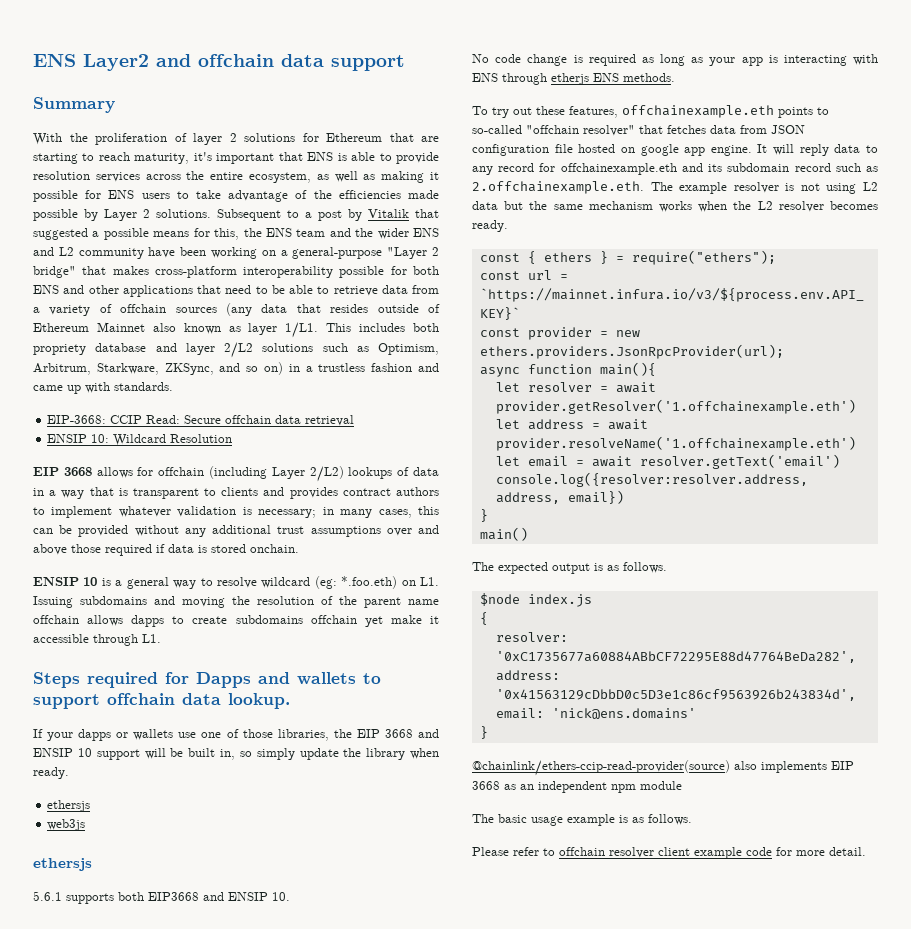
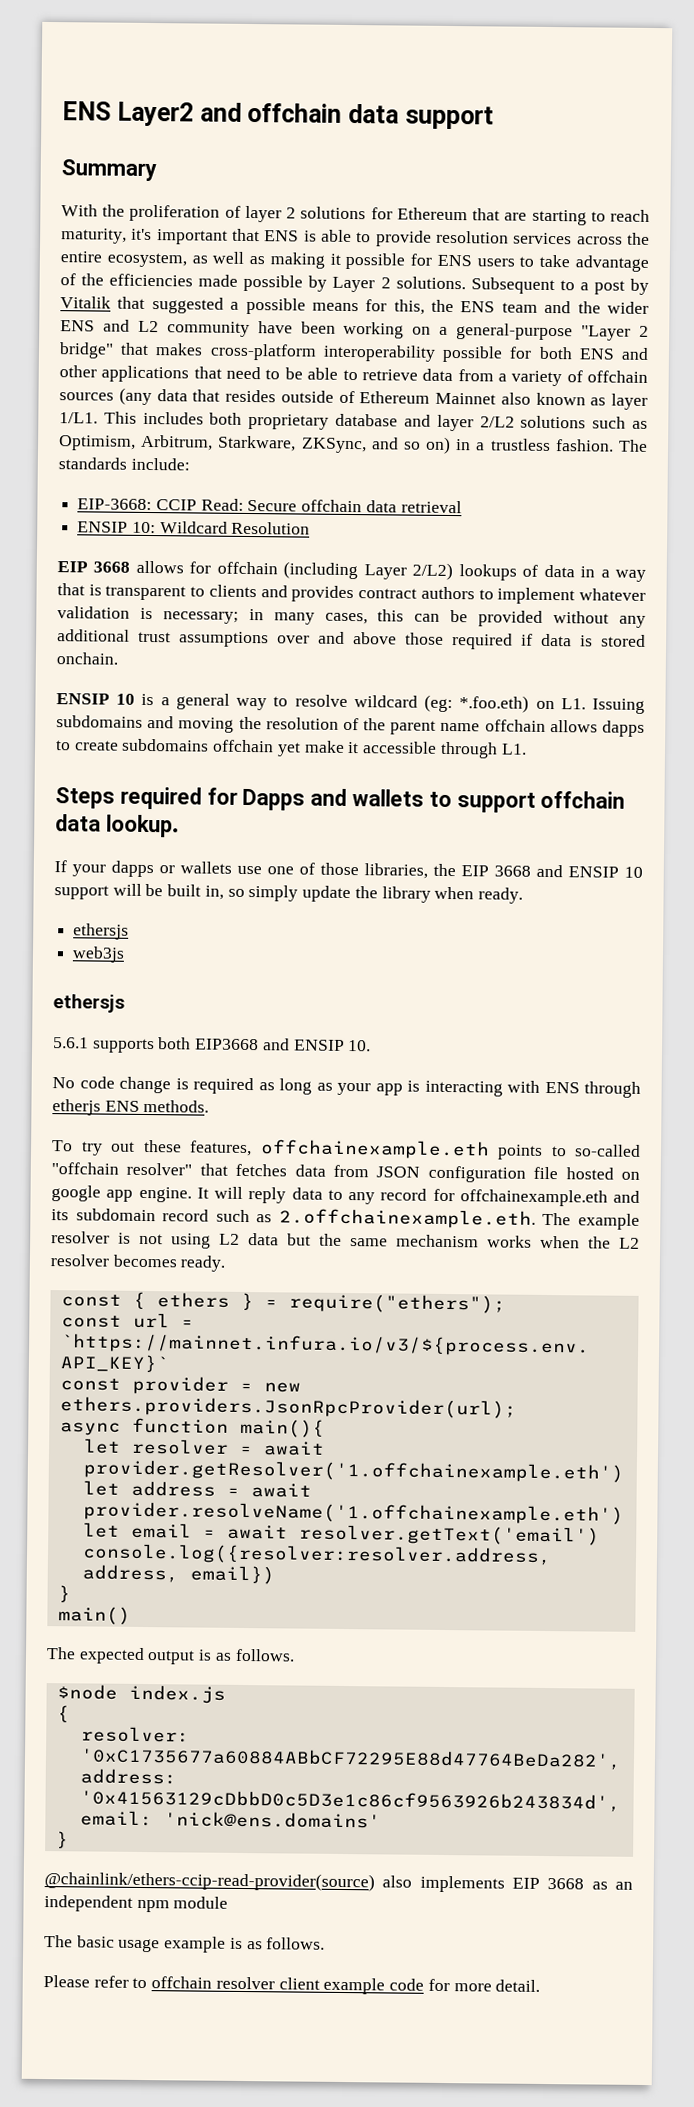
- This includes both propriety database and layer 2/L2 solutions such as Optimism, Arbitrum, Starkware, ZKSync, and so on) in a trustless fashion and came up with standards.
+ This includes both proprietary database and layer 2/L2 solutions such as Optimism, Arbitrum, Starkware, ZKSync, and so on) in a trustless fashion. The standards include:

